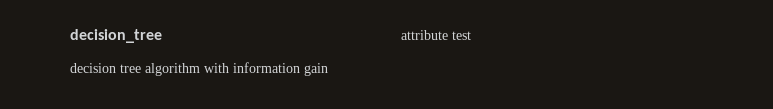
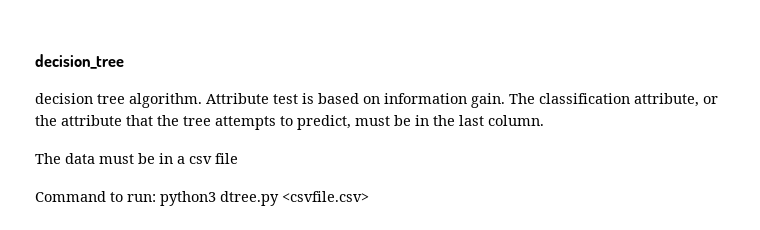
- decision tree algorithm with information gain attribute test
+ decision tree algorithm. Attribute test is based on information gain. The classification attribute, or the attribute that the tree attempts to predict, must be in the last column.
+ The data must be in a csv file
+ Command to run: python3 dtree.py <csvfile.csv>

